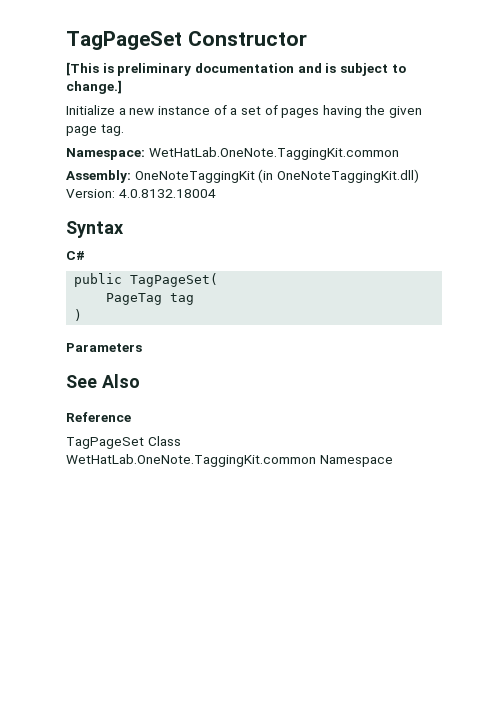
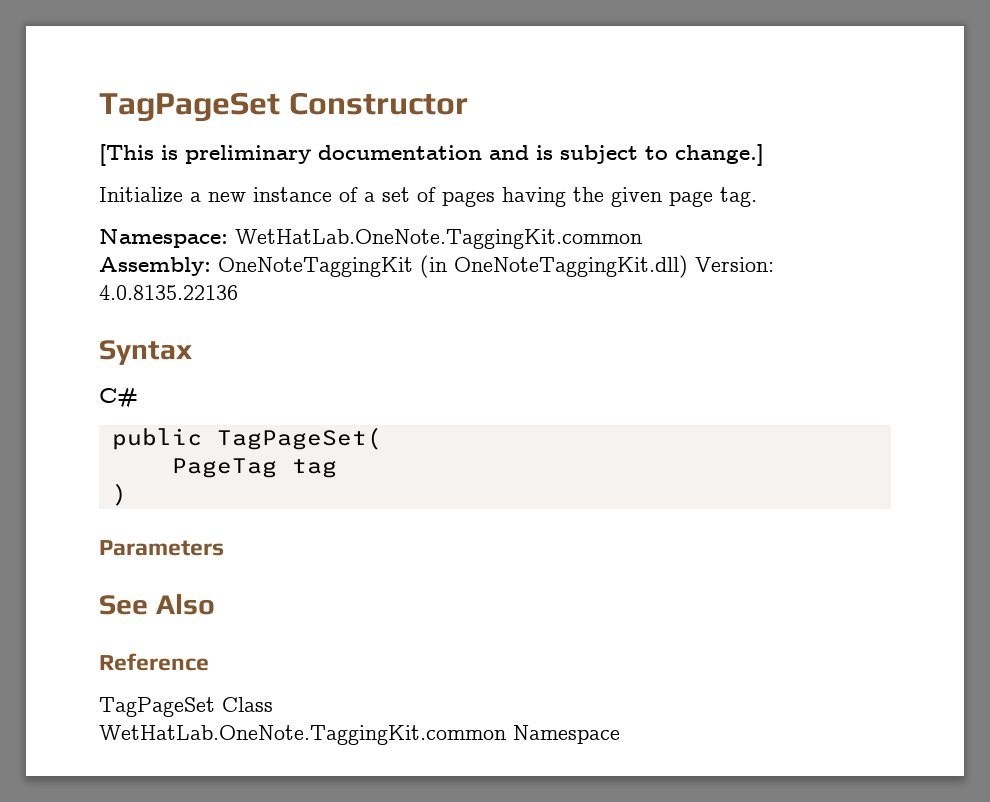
- Assembly: OneNoteTaggingKit (in OneNoteTaggingKit.dll) Version: 4.0.8132.18004
+ Assembly: OneNoteTaggingKit (in OneNoteTaggingKit.dll) Version: 4.0.8135.22136

